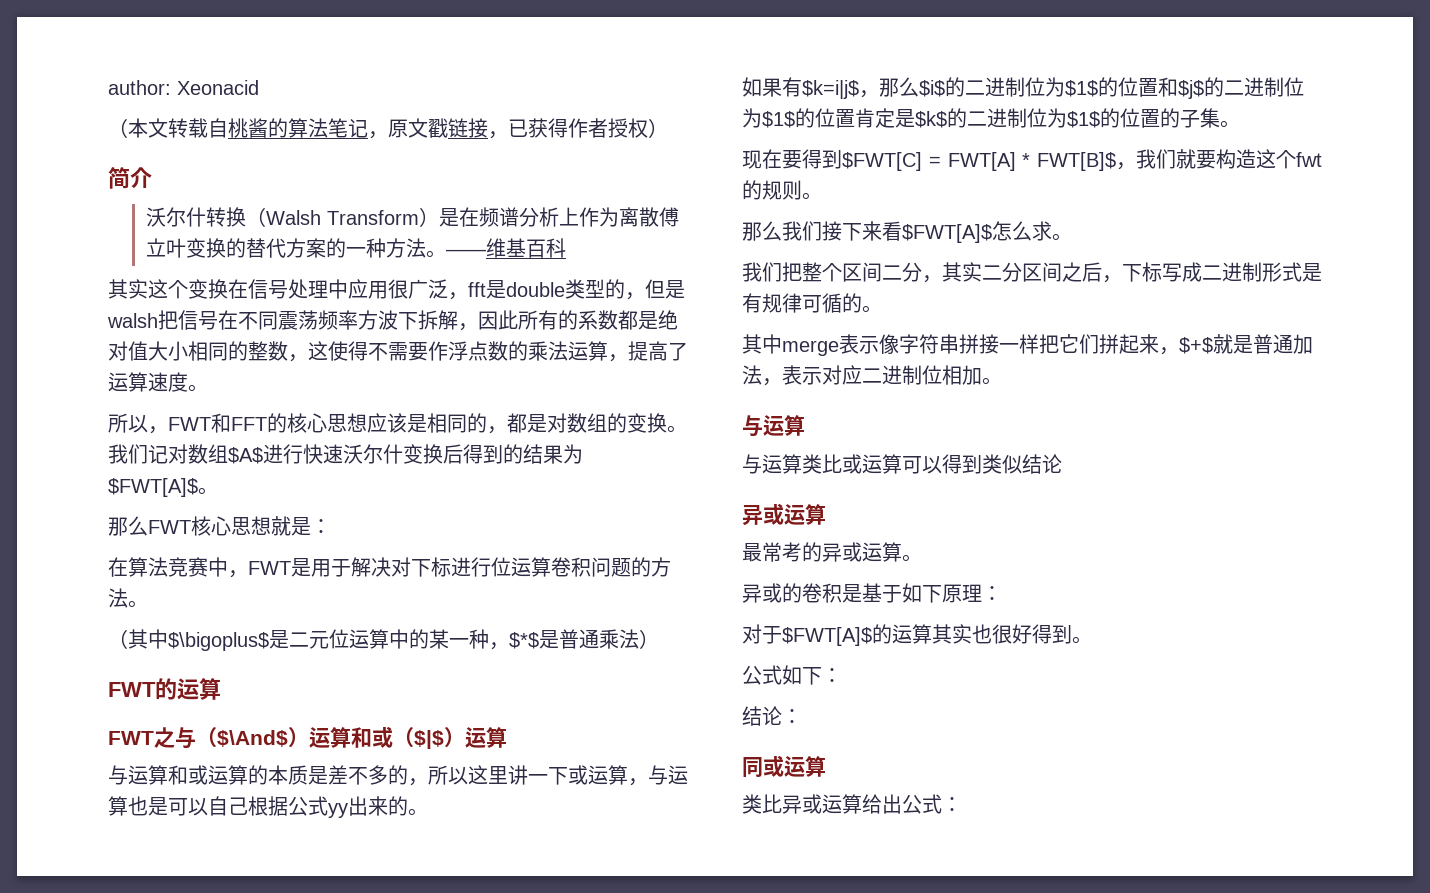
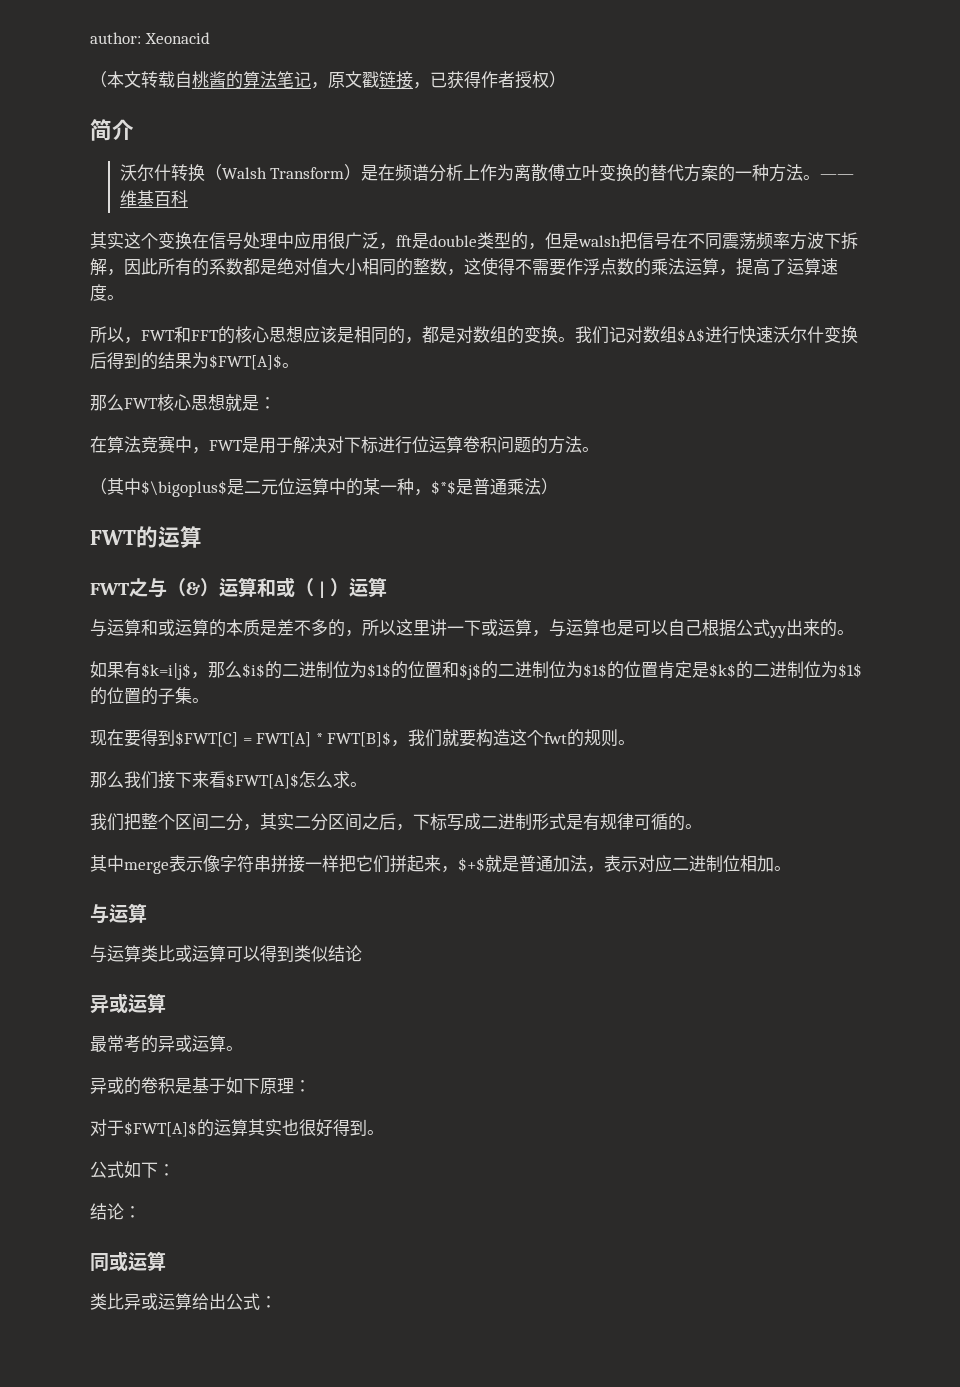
- FWT之与（$\And$）运算和或（$|$）运算
+ FWT之与（&）运算和或（ | ）运算

